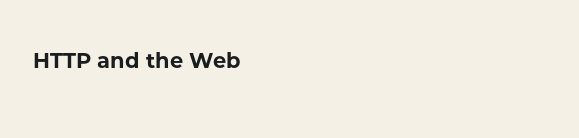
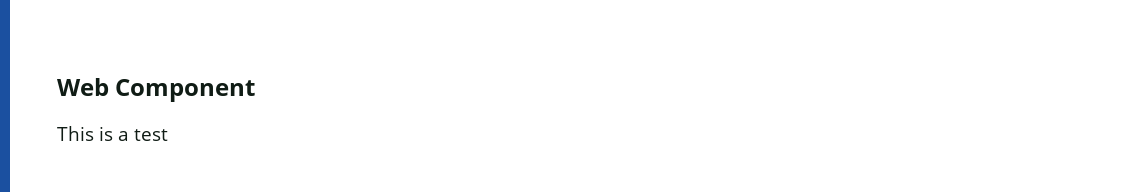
- HTTP and the Web
+ Web Component
+ This is a test

